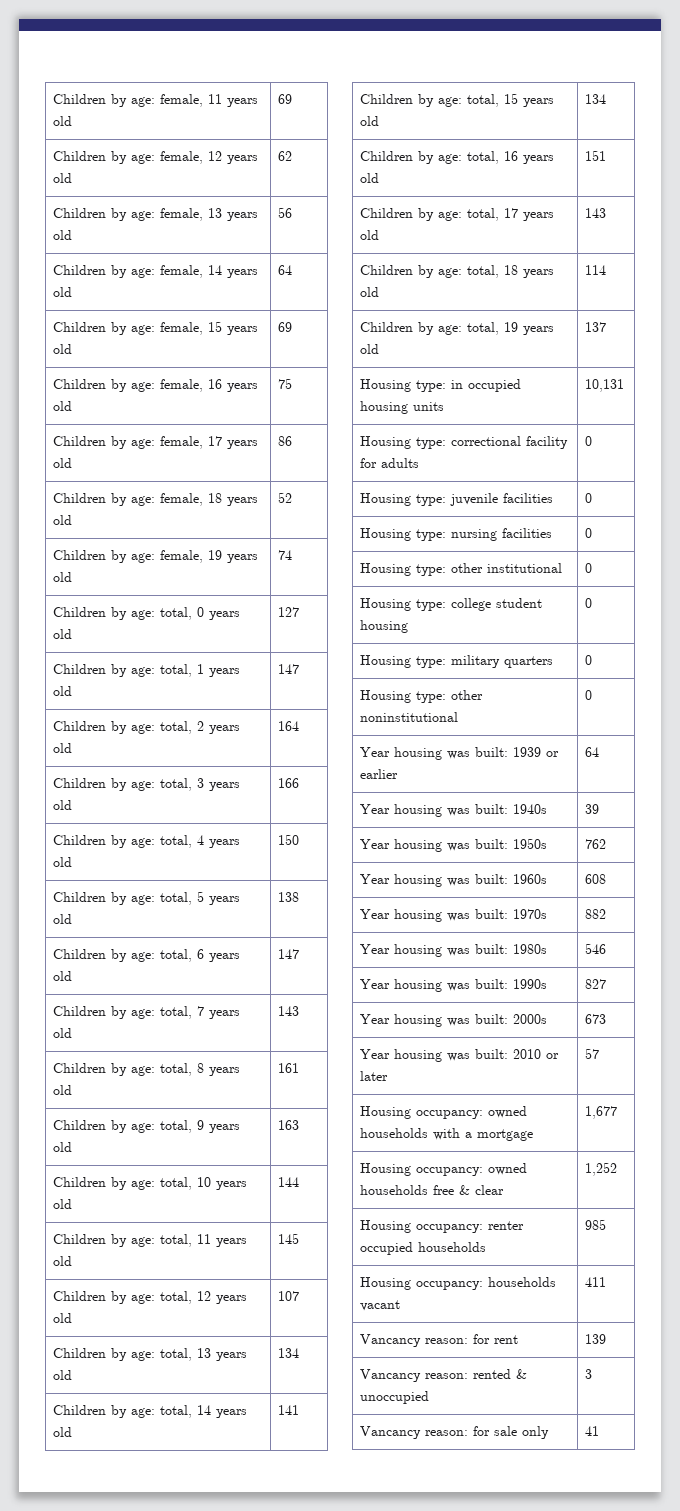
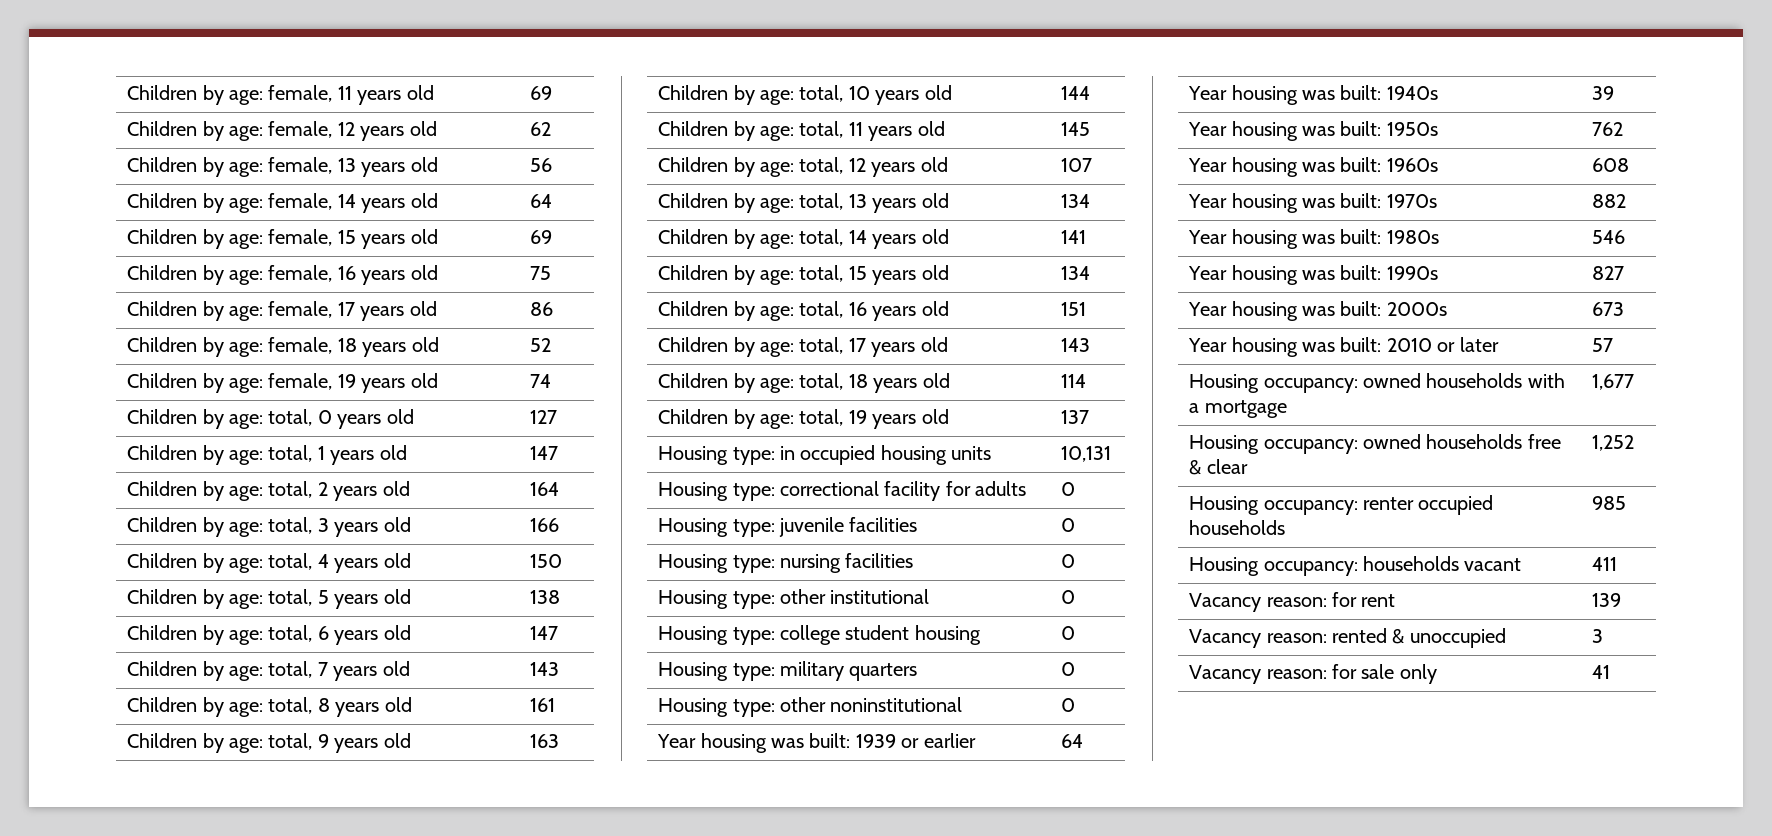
- Vancancy reason: for rent | 139
+ Vacancy reason: for rent | 139
- Vancancy reason: rented & unoccupied | 3
+ Vacancy reason: rented & unoccupied | 3
- Vancancy reason: for sale only | 41
+ Vacancy reason: for sale only | 41

